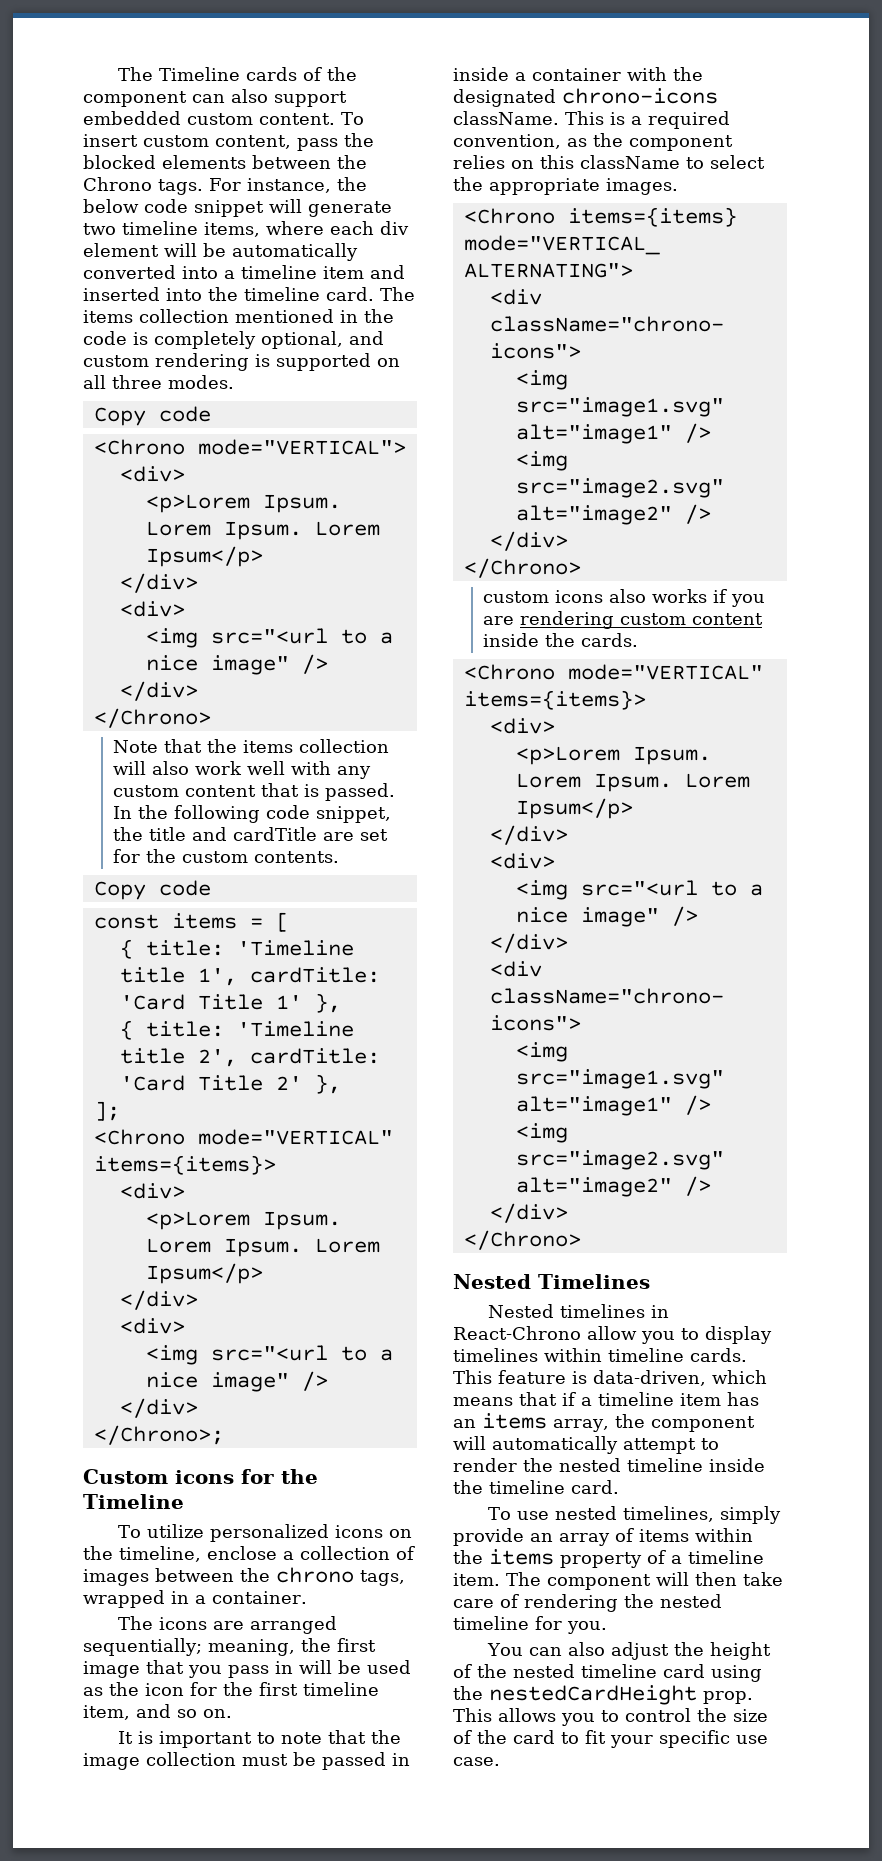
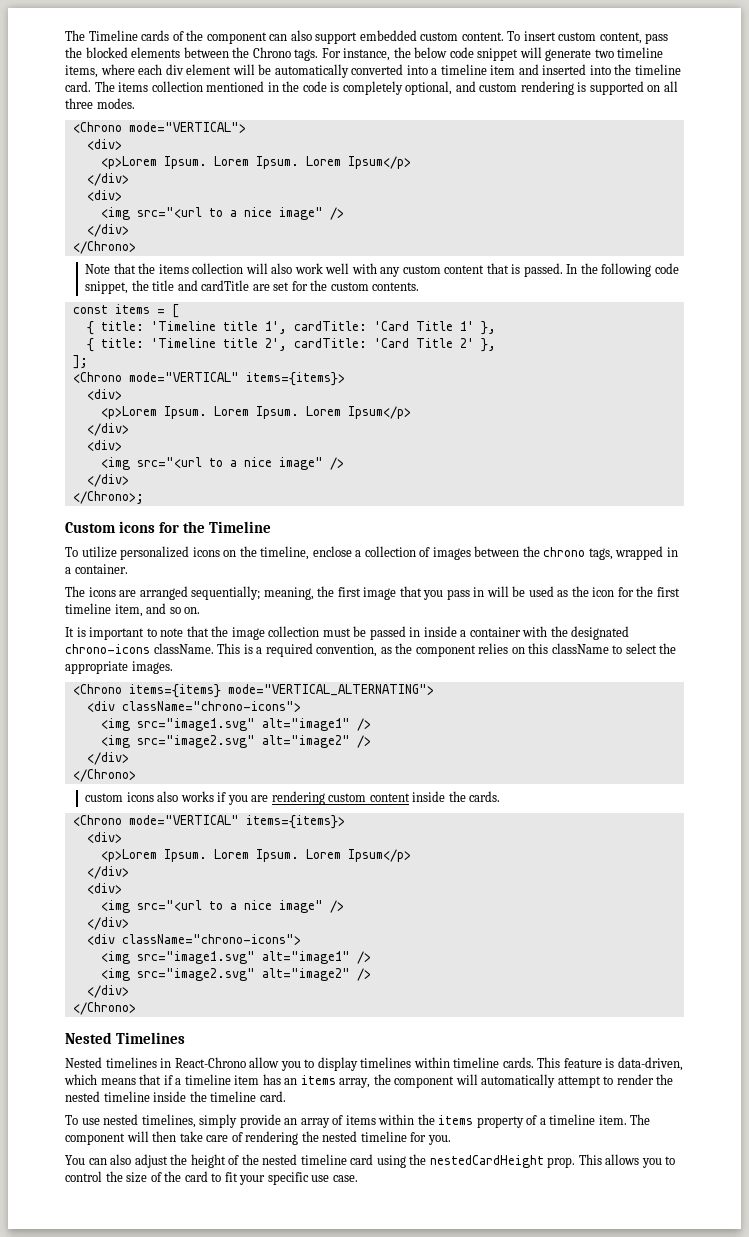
  The items collection mentioned in the code is completely optional, and custom rendering is supported on all three modes.
- Copy code
  In the following code snippet, the title and cardTitle are set for the custom contents.
- Copy code

